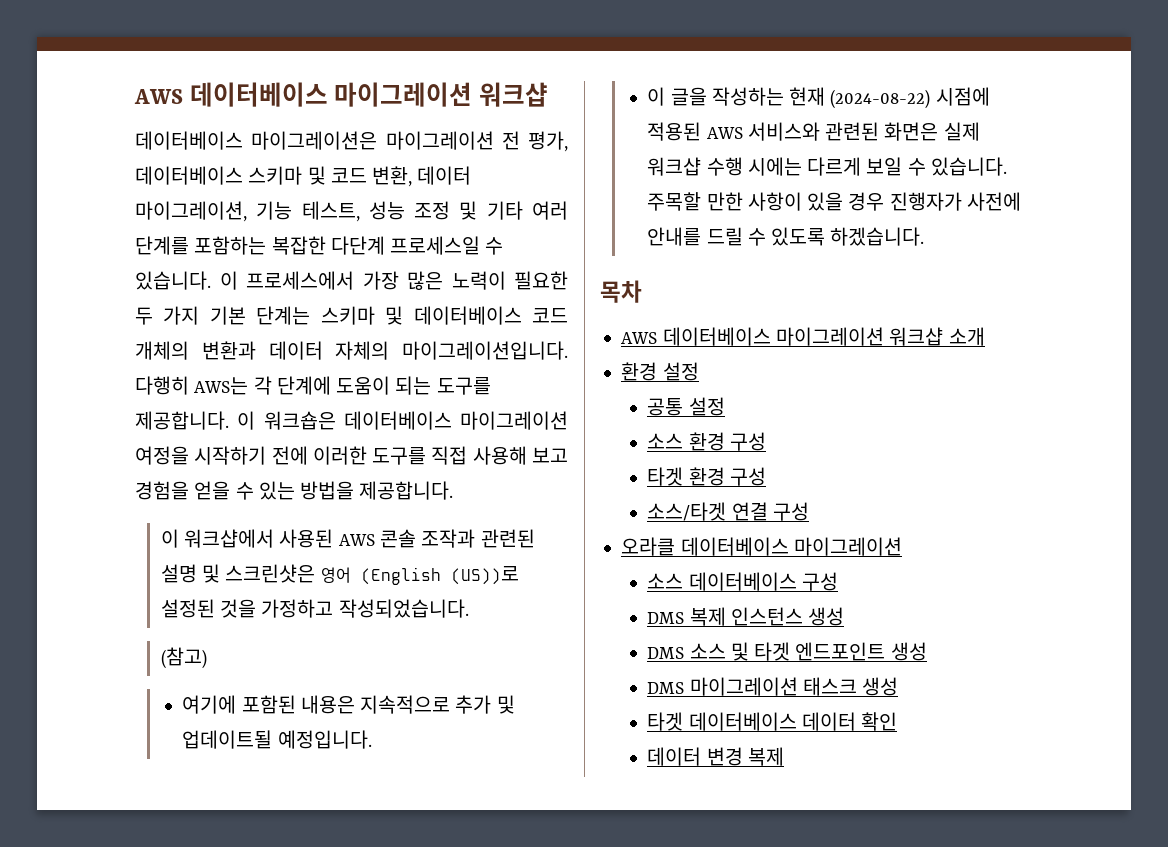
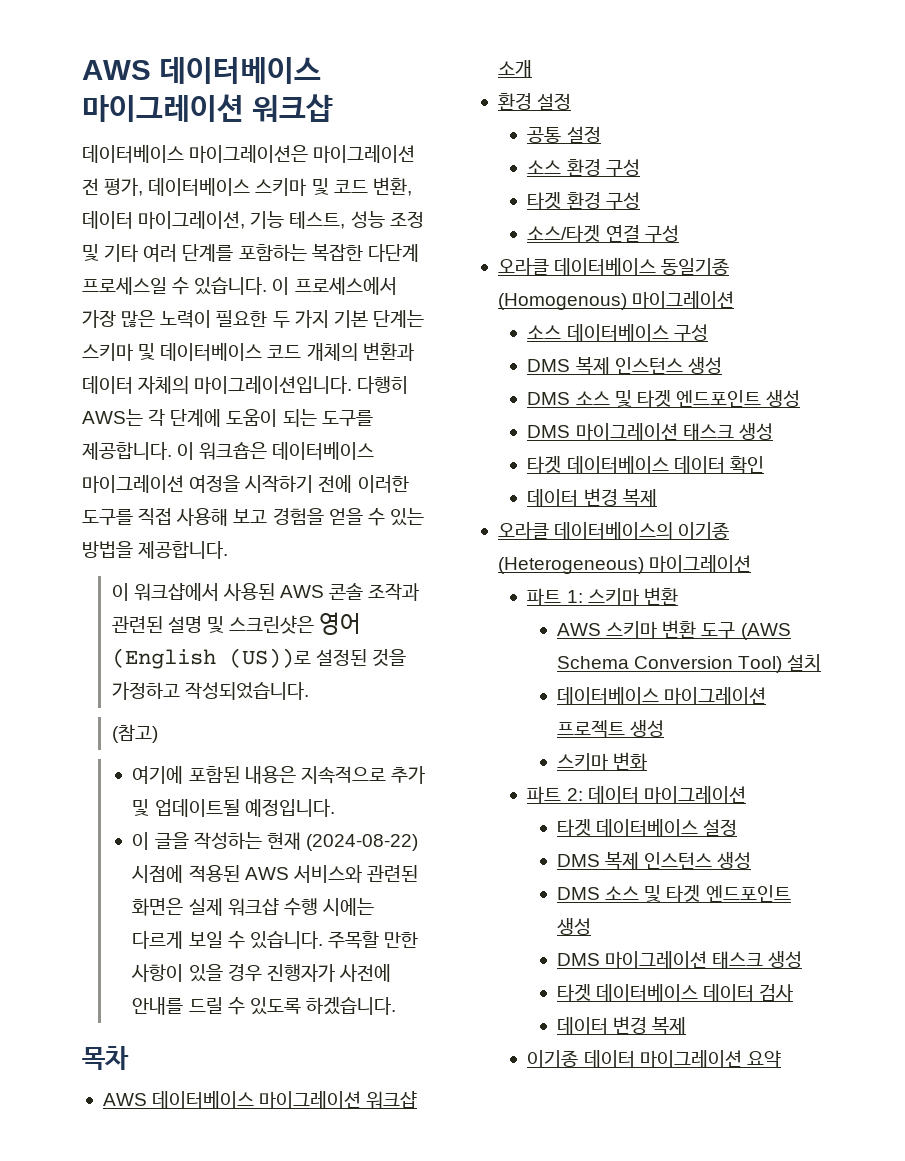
- 오라클 데이터베이스 마이그레이션
+ 오라클 데이터베이스 동일기종 (Homogenous) 마이그레이션
+ 오라클 데이터베이스의 이기종 (Heterogeneous) 마이그레이션
+ 파트 1: 스키마 변환
+ AWS 스키마 변환 도구 (AWS Schema Conversion Tool) 설치
+ 데이터베이스 마이그레이션 프로젝트 생성
+ 스키마 변화
+ 파트 2: 데이터 마이그레이션
+ 타겟 데이터베이스 설정
+ DMS 복제 인스턴스 생성
+ DMS 소스 및 타겟 엔드포인트 생성
+ DMS 마이그레이션 태스크 생성
+ 타겟 데이터베이스 데이터 검사
+ 데이터 변경 복제
+ 이기종 데이터 마이그레이션 요약

